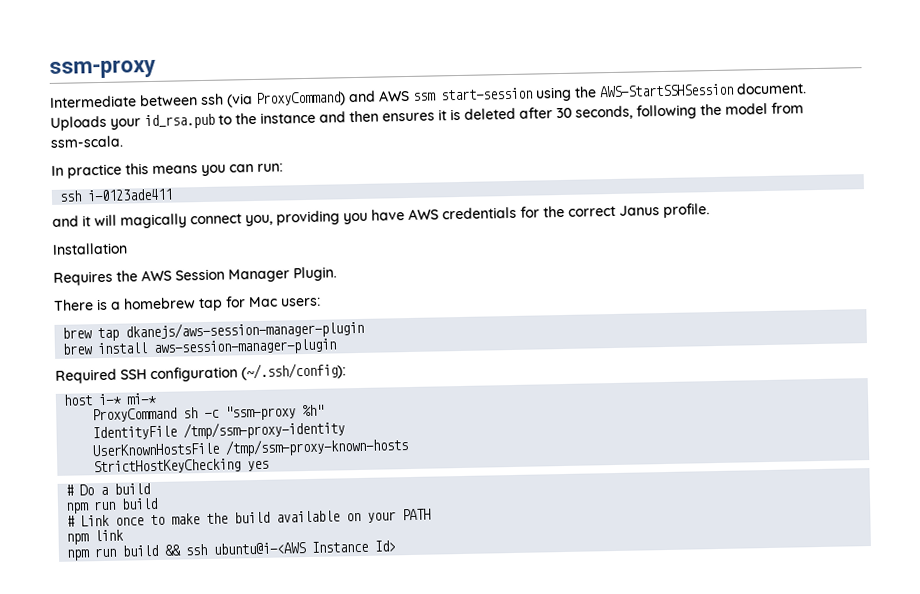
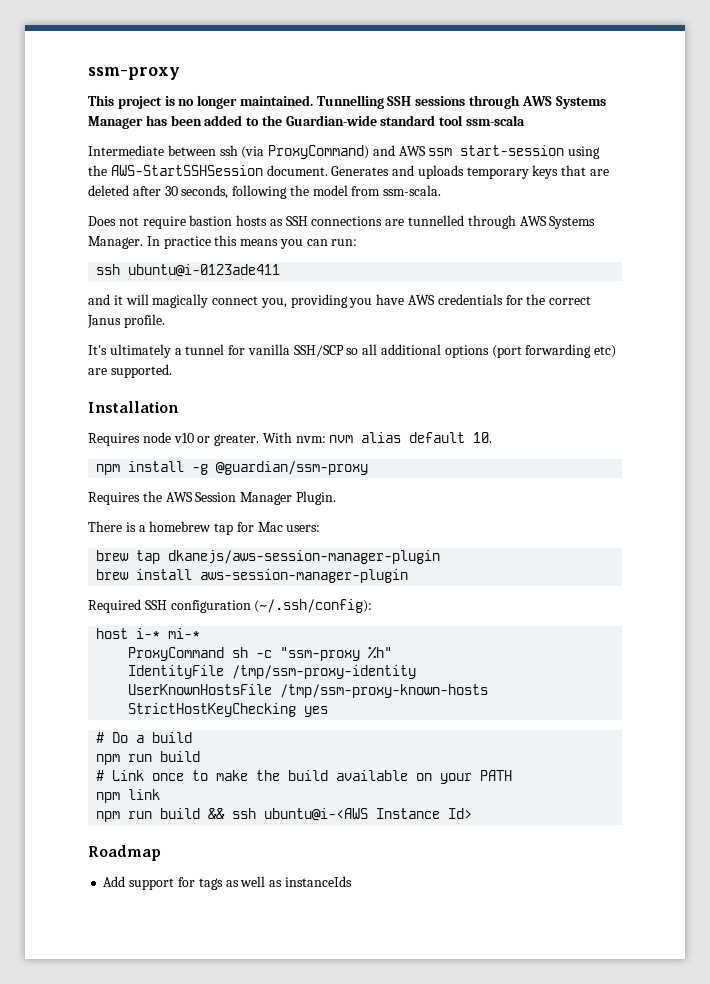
+ This project is no longer maintained. Tunnelling SSH sessions through AWS Systems Manager has been added to the Guardian-wide standard tool ssm-scala
- Uploads your id_rsa.pub to the instance and then ensures it is deleted after 30 seconds, following the model from ssm-scala.
+ Generates and uploads temporary keys that are deleted after 30 seconds, following the model from ssm-scala.
+ Does not require bastion hosts as SSH connections are tunnelled through AWS Systems Manager.
- ssh i-0123ade411
+ ssh ubuntu@i-0123ade411
+ It's ultimately a tunnel for vanilla SSH/SCP so all additional options (port forwarding etc) are supported.
  Installation
+ Requires node v10 or greater. With nvm: nvm alias default 10.
+ npm install -g @guardian/ssm-proxy
+ Roadmap
+ Add support for tags as well as instanceIds

